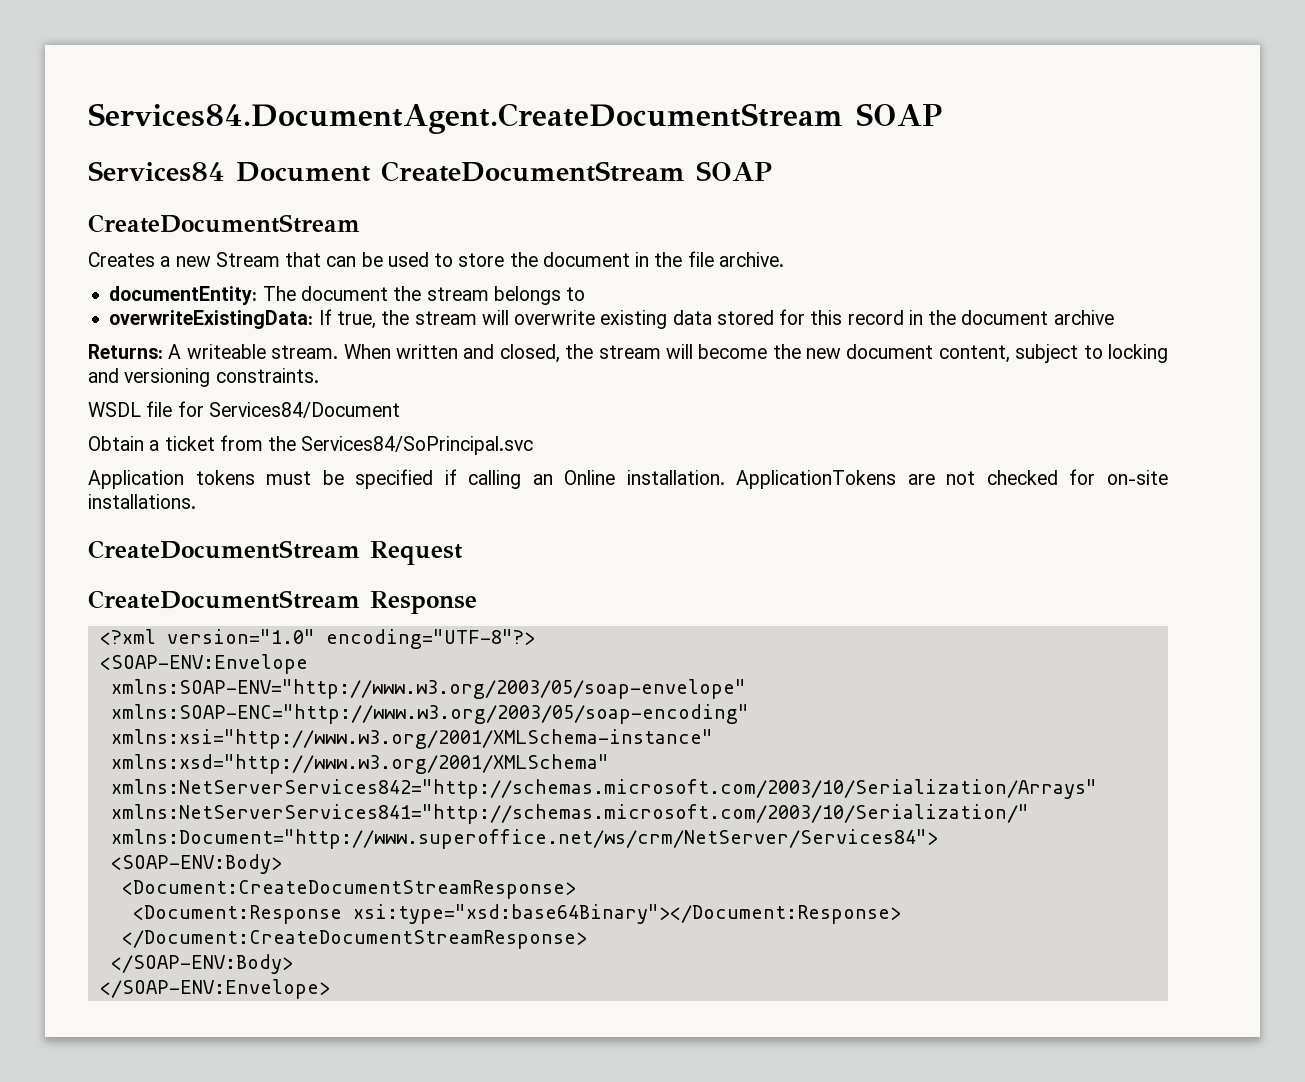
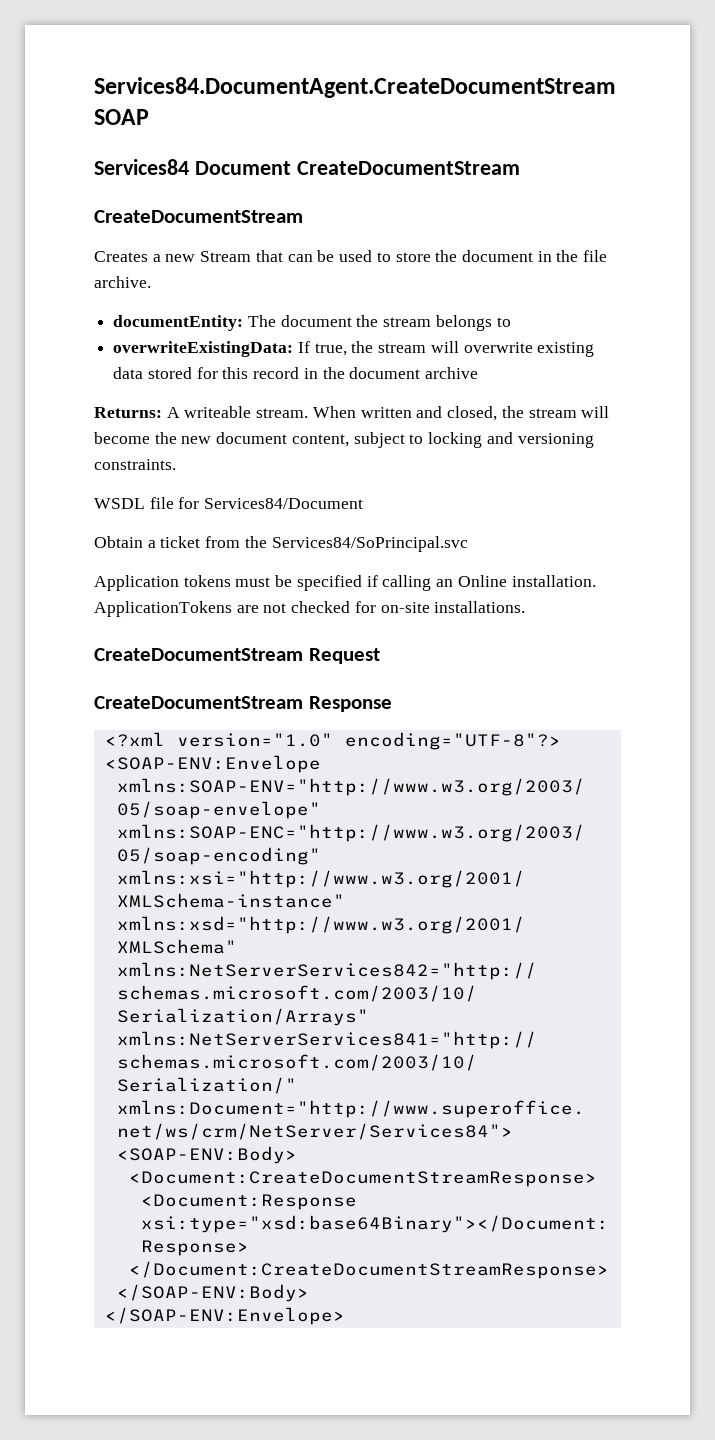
- Services84 Document CreateDocumentStream SOAP
+ Services84 Document CreateDocumentStream

